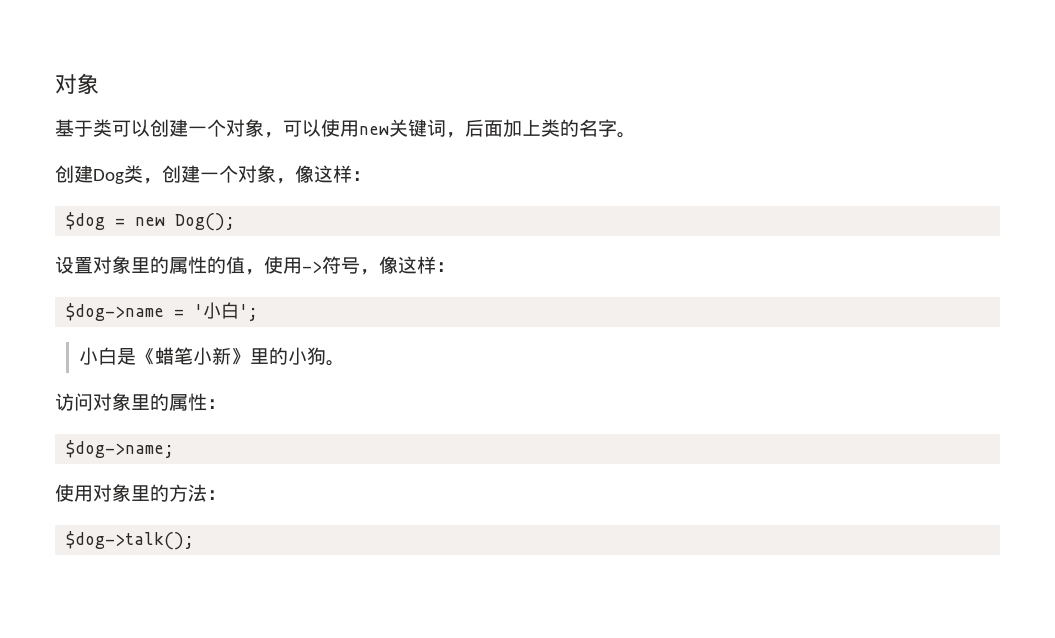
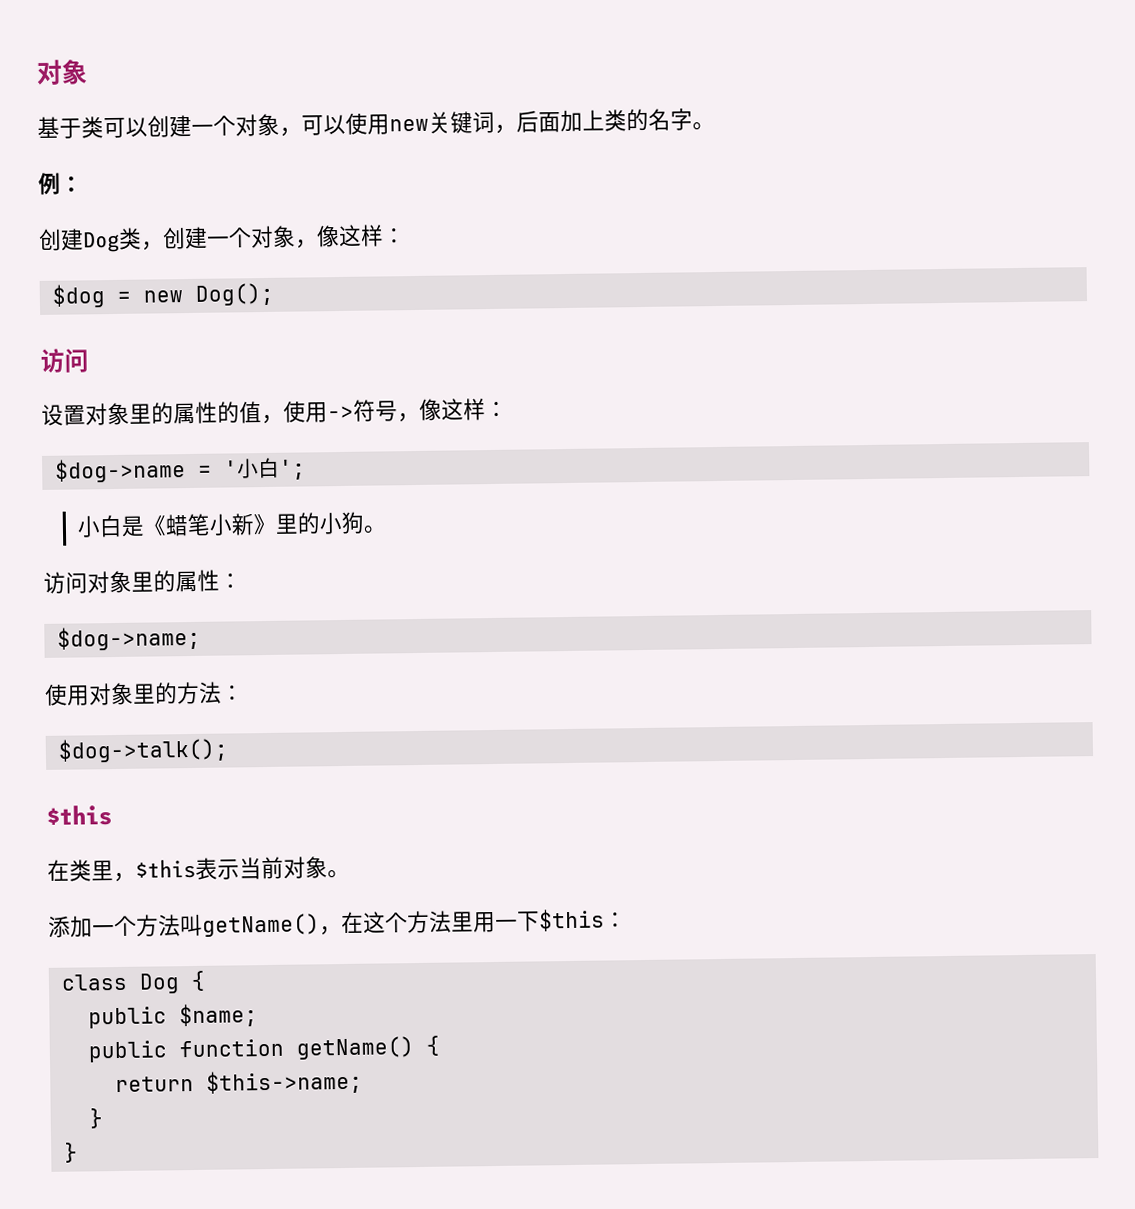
+ 例：
  $dog = new Dog();
+ 访问
  $dog->talk();
+ $this
+ 在类里，$this表示当前对象。
+ 添加一个方法叫getName()，在这个方法里用一下$this：
+ class Dog {
+ public $name;
+ public function getName() {
+ return $this->name;
+ }
+ }

